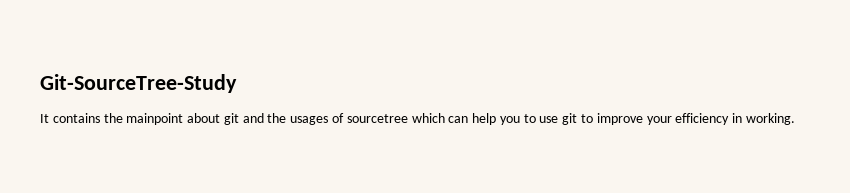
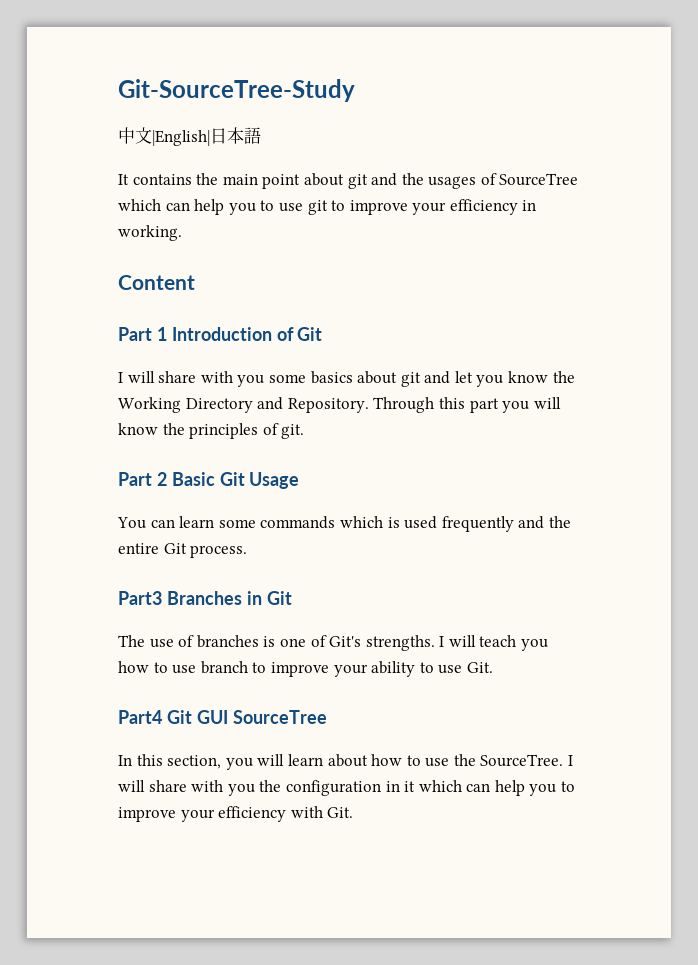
+ 中文|English|日本語
- It contains the mainpoint about git and the usages of sourcetree which can help you to use git to improve your efficiency in working.
+ It contains the main point about git and the usages of SourceTree which can help you to use git to improve your efficiency in working.
+ Content
+ Part 1 Introduction of Git
+ I will share with you some basics about git and let you know the Working Directory and Repository. Through this part you will know the principles of git.
+ Part 2 Basic Git Usage
+ You can learn some commands which is used frequently and the entire Git process.
+ Part3 Branches in Git
+ The use of branches is one of Git's strengths. I will teach you how to use branch to improve your ability to use Git.
+ Part4 Git GUI SourceTree
+ In this section, you will learn about how to use the SourceTree. I will share with you the configuration in it which can help you to improve your efficiency with Git.

